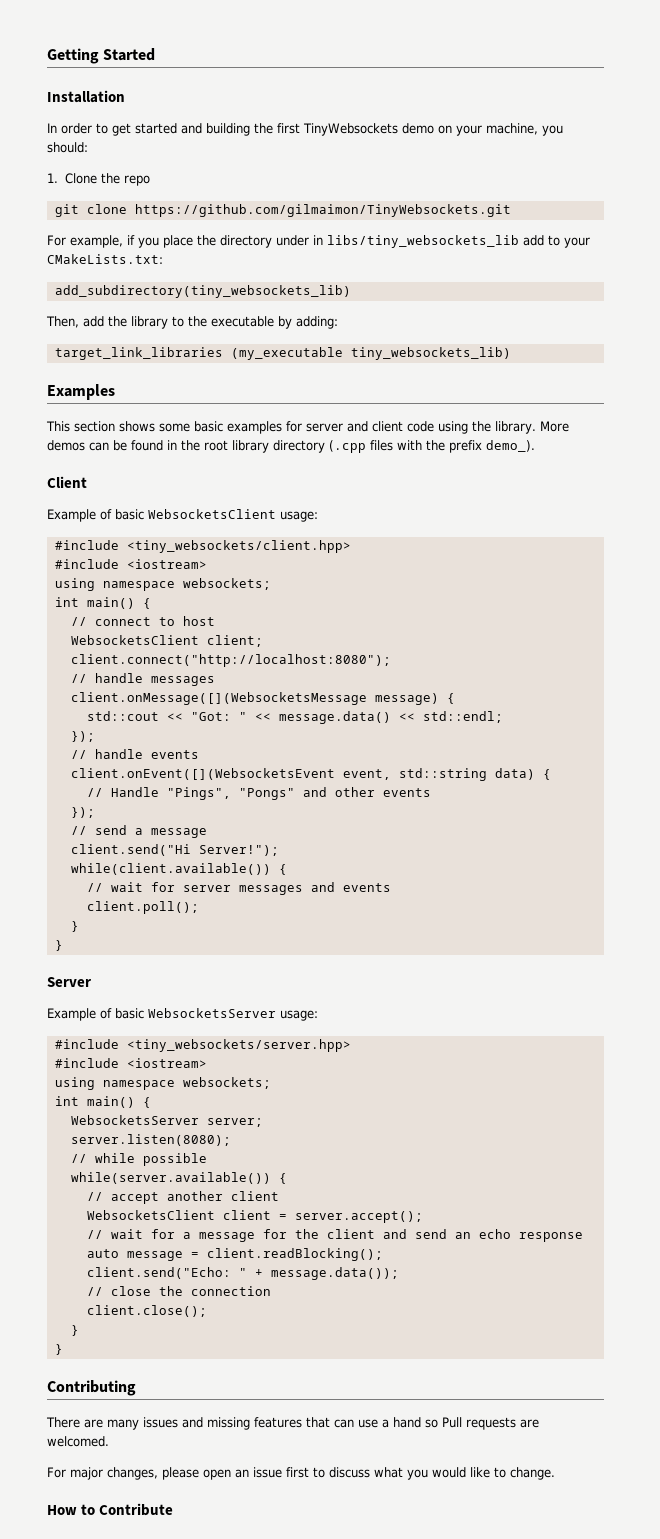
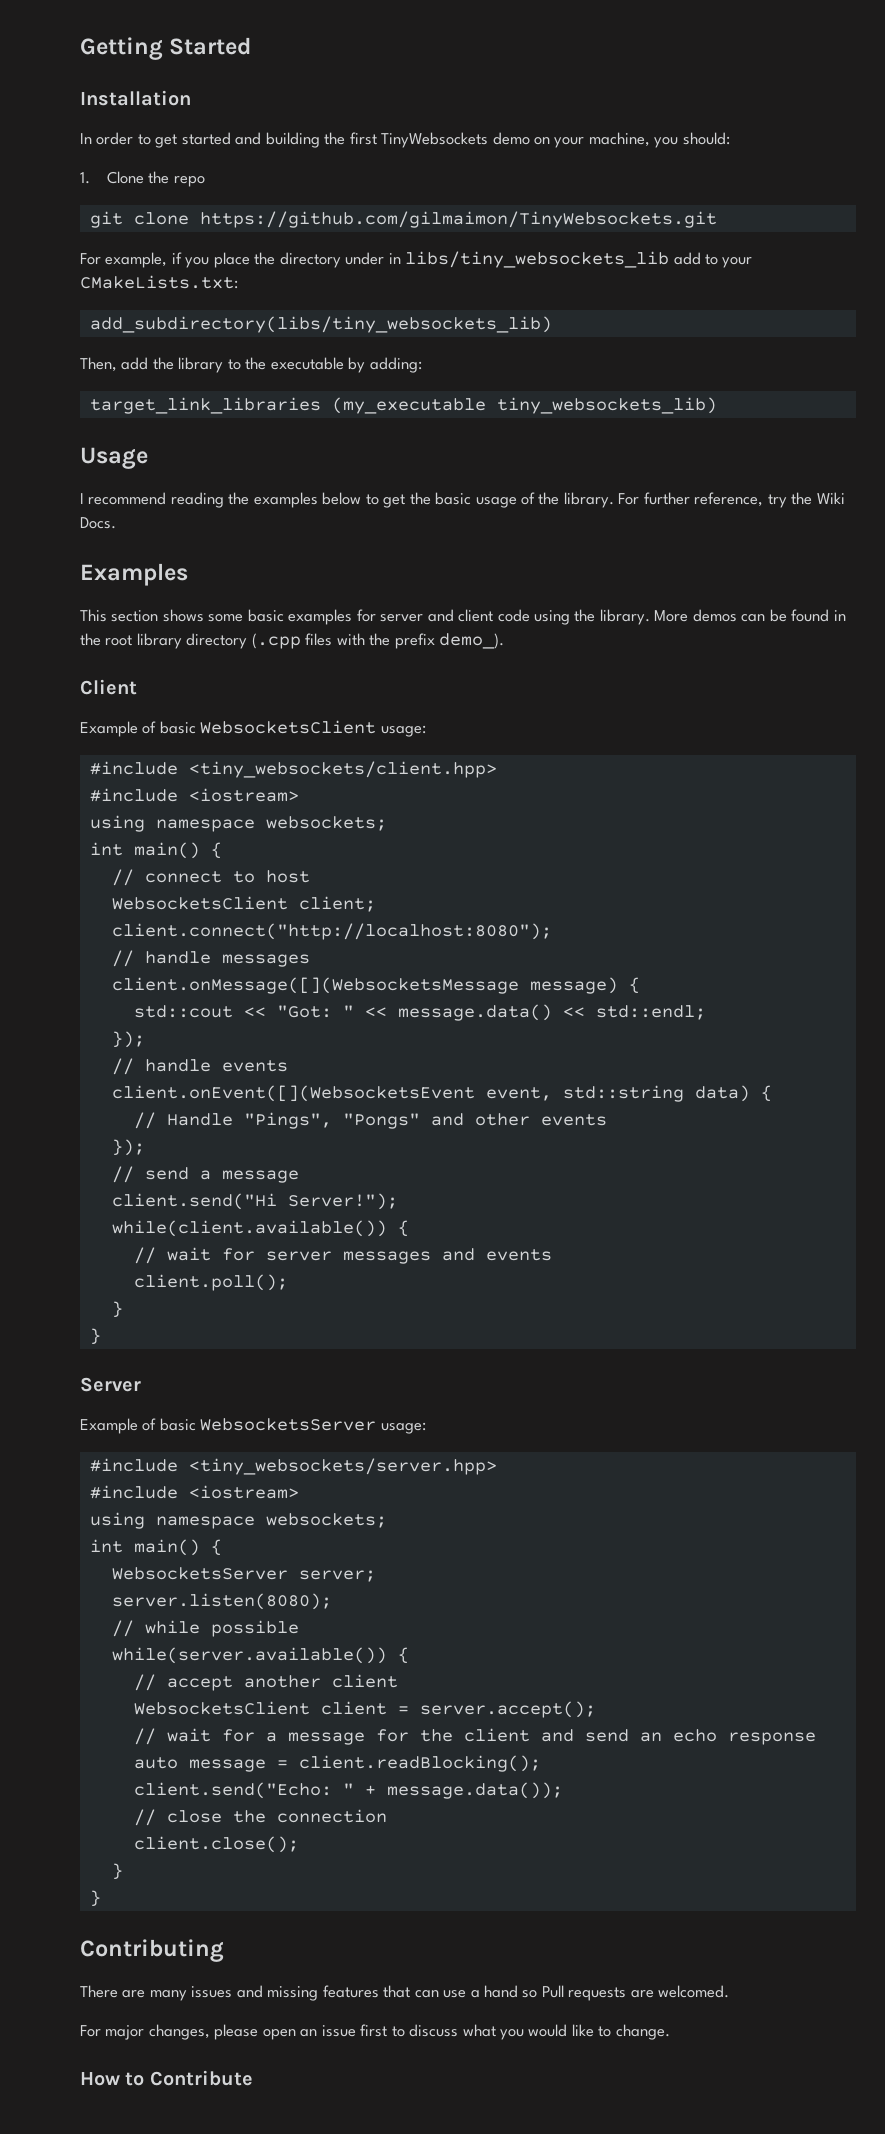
- add_subdirectory(tiny_websockets_lib)
+ add_subdirectory(libs/tiny_websockets_lib)
+ Usage
+ I recommend reading the examples below to get the basic usage of the library. For further reference, try the Wiki Docs.

